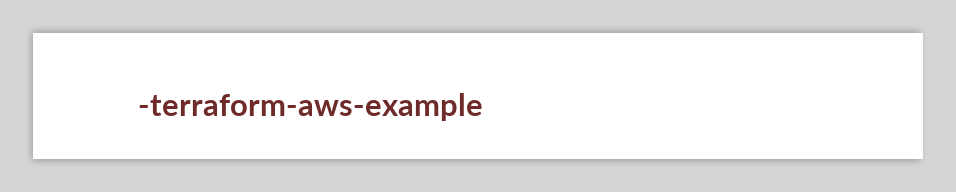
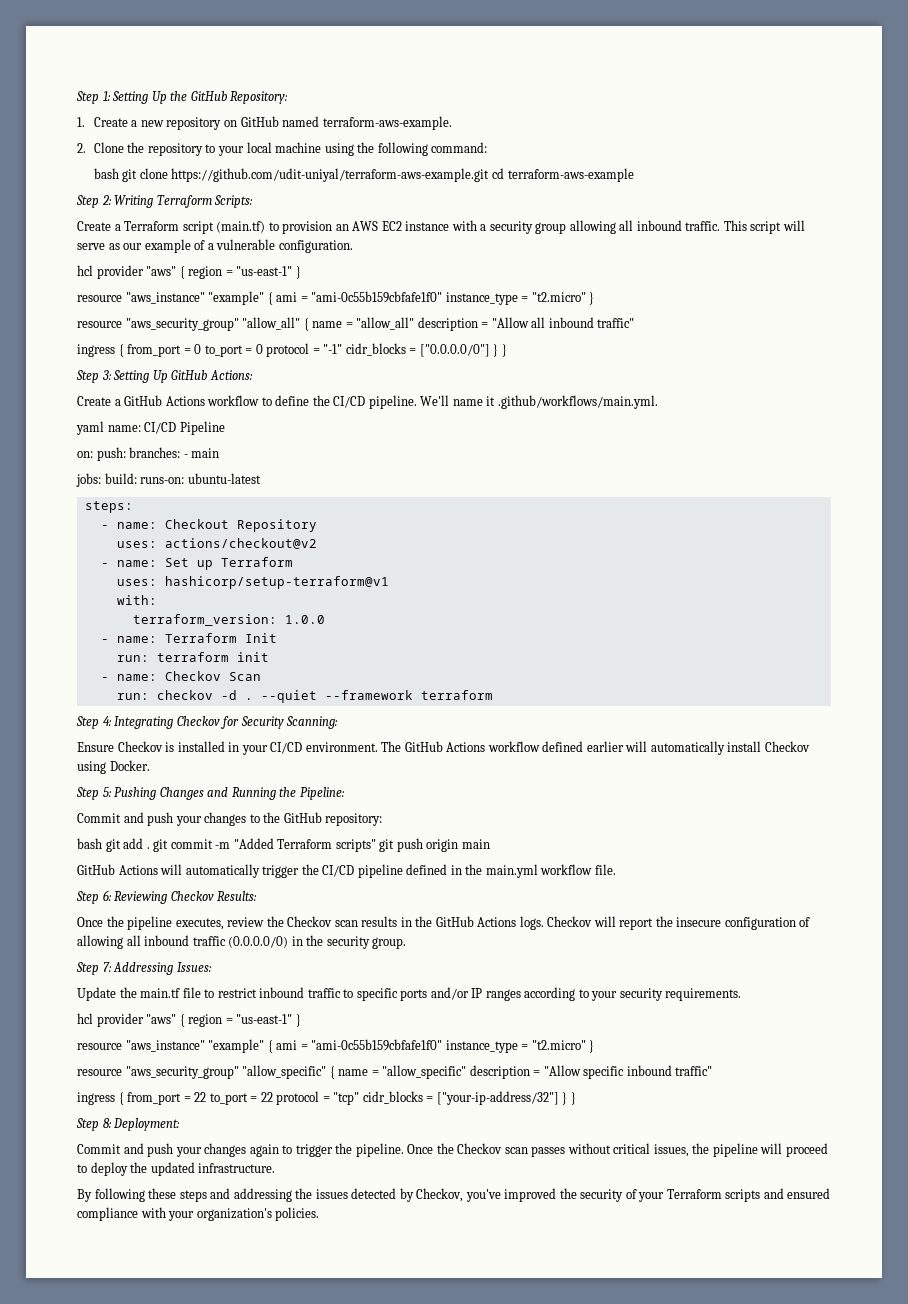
- -terraform-aws-example
+ Step 1: Setting Up the GitHub Repository:
+ 1. Create a new repository on GitHub named terraform-aws-example.
+ 2. Clone the repository to your local machine using the following command:
+ bash git clone https://github.com/udit-uniyal/terraform-aws-example.git cd terraform-aws-example
+ Step 2: Writing Terraform Scripts:
+ Create a Terraform script (main.tf) to provision an AWS EC2 instance with a security group allowing all inbound traffic. This script will serve as our example of a vulnerable configuration.
+ hcl provider "aws" { region = "us-east-1" }
+ resource "aws_instance" "example" { ami = "ami-0c55b159cbfafe1f0" instance_type = "t2.micro" }
+ resource "aws_security_group" "allow_all" { name = "allow_all" description = "Allow all inbound traffic"
+ ingress { from_port = 0 to_port = 0 protocol = "-1" cidr_blocks = ["0.0.0.0/0"] } }
+ Step 3: Setting Up GitHub Actions:
+ Create a GitHub Actions workflow to define the CI/CD pipeline. We'll name it .github/workflows/main.yml.
+ yaml name: CI/CD Pipeline
+ on: push: branches: - main
+ jobs: build: runs-on: ubuntu-latest
+ steps:
+ - name: Checkout Repository
+ uses: actions/checkout@v2
+ - name: Set up Terraform
+ uses: hashicorp/setup-terraform@v1
+ with:
+ terraform_version: 1.0.0
+ - name: Terraform Init
+ run: terraform init
+ - name: Checkov Scan
+ run: checkov -d . --quiet --framework terraform
+ Step 4: Integrating Checkov for Security Scanning:
+ Ensure Checkov is installed in your CI/CD environment. The GitHub Actions workflow defined earlier will automatically install Checkov using Docker.
+ Step 5: Pushing Changes and Running the Pipeline:
+ Commit and push your changes to the GitHub repository:
+ bash git add . git commit -m "Added Terraform scripts" git push origin main
+ GitHub Actions will automatically trigger the CI/CD pipeline defined in the main.yml workflow file.
+ Step 6: Reviewing Checkov Results:
+ Once the pipeline executes, review the Checkov scan results in the GitHub Actions logs. Checkov will report the insecure configuration of allowing all inbound traffic (0.0.0.0/0) in the security group.
+ Step 7: Addressing Issues:
+ Update the main.tf file to restrict inbound traffic to specific ports and/or IP ranges according to your security requirements.
+ hcl provider "aws" { region = "us-east-1" }
+ resource "aws_instance" "example" { ami = "ami-0c55b159cbfafe1f0" instance_type = "t2.micro" }
+ resource "aws_security_group" "allow_specific" { name = "allow_specific" description = "Allow specific inbound traffic"
+ ingress { from_port = 22 to_port = 22 protocol = "tcp" cidr_blocks = ["your-ip-address/32"] } }
+ Step 8: Deployment:
+ Commit and push your changes again to trigger the pipeline. Once the Checkov scan passes without critical issues, the pipeline will proceed to deploy the updated infrastructure.
+ By following these steps and addressing the issues detected by Checkov, you've improved the security of your Terraform scripts and ensured compliance with your organization's policies.

